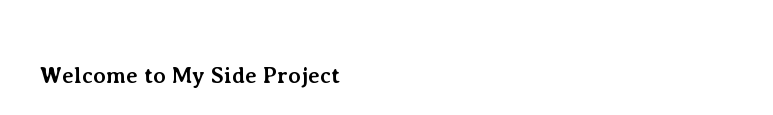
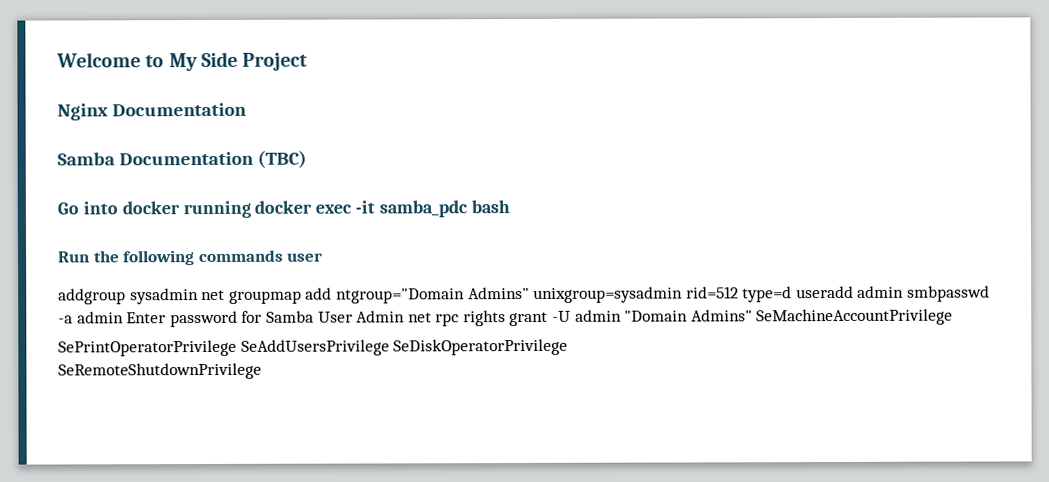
+ Nginx Documentation
+ Samba Documentation (TBC)
+ Go into docker running docker exec -it samba_pdc bash
+ Run the following commands user
+ addgroup sysadmin net groupmap add ntgroup="Domain Admins" unixgroup=sysadmin rid=512 type=d useradd admin smbpasswd -a admin Enter password for Samba User Admin net rpc rights grant -U admin "Domain Admins" SeMachineAccountPrivilege
+ SePrintOperatorPrivilege SeAddUsersPrivilege SeDiskOperatorPrivilege
+ SeRemoteShutdownPrivilege

